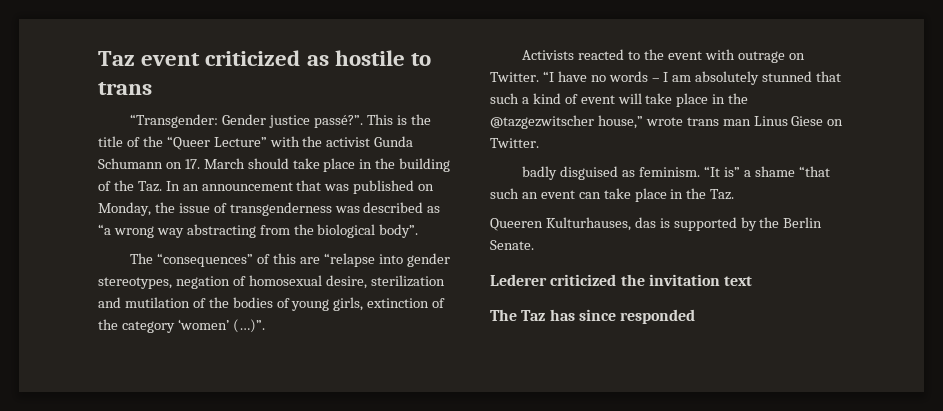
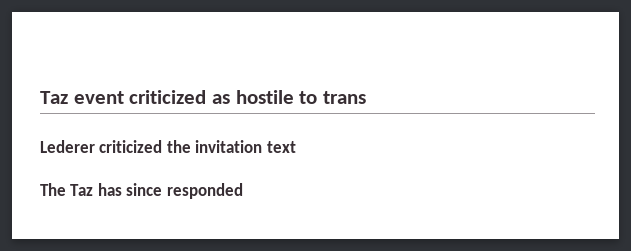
- “Transgender: Gender justice passé?”. This is the title of the “Queer Lecture” with the activist Gunda Schumann on 17. March should take place in the building of the Taz. In an announcement that was published on Monday, the issue of transgenderness was described as “a wrong way abstracting from the biological body”.
- The “consequences” of this are “relapse into gender stereotypes, negation of homosexual desire, sterilization and mutilation of the bodies of young girls, extinction of the category ‘women’ (…)”.
- Activists reacted to the event with outrage on Twitter. “I have no words – I am absolutely stunned that such a kind of event will take place in the @tazgezwitscher house,” wrote trans man Linus Giese on Twitter.
- badly disguised as feminism. “It is” a shame “that such an event can take place in the Taz.
- Queeren Kulturhauses, das is supported by the Berlin Senate.

